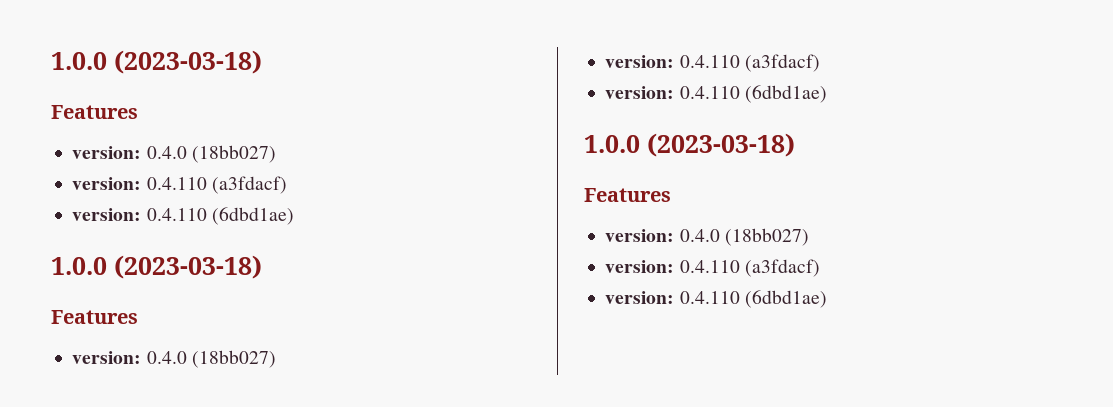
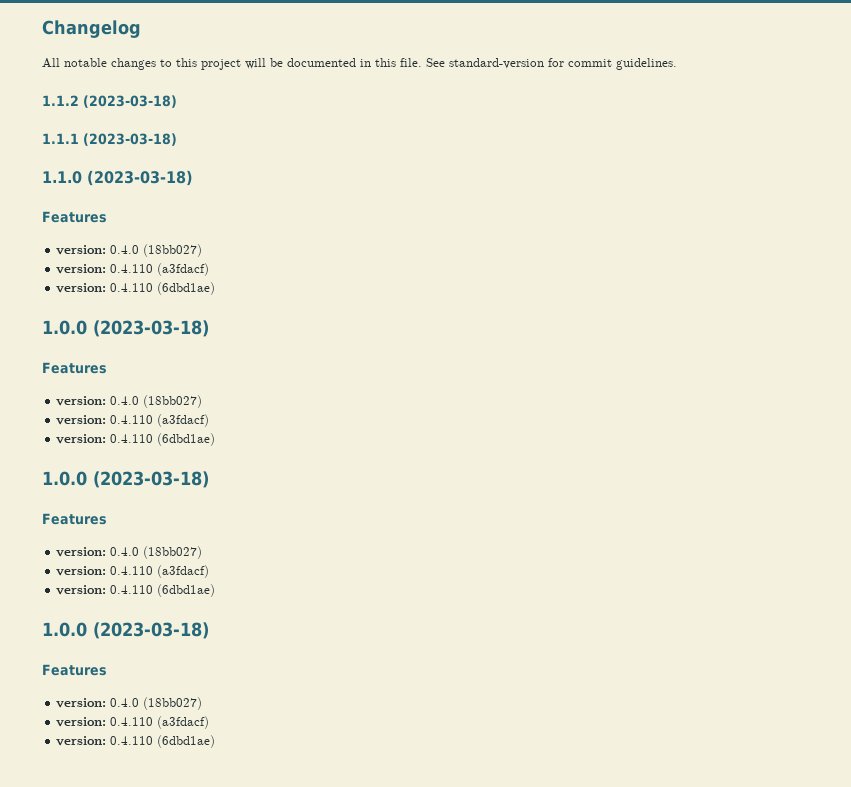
+ Changelog
+ All notable changes to this project will be documented in this file. See standard-version for commit guidelines.
+ 1.1.2 (2023-03-18)
+ 1.1.1 (2023-03-18)
+ 1.1.0 (2023-03-18)
+ Features
+ version: 0.4.0 (18bb027)
+ version: 0.4.110 (a3fdacf)
+ version: 0.4.110 (6dbd1ae)

